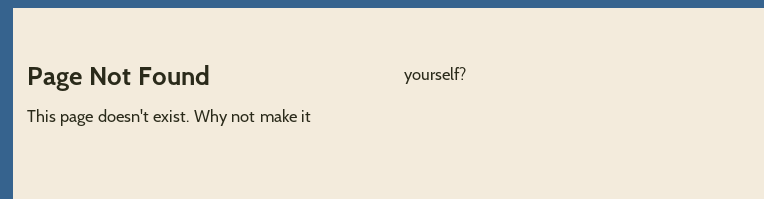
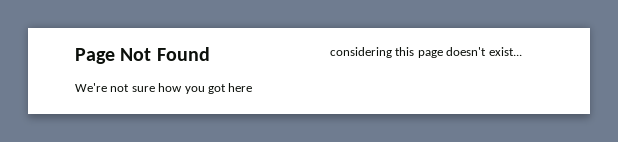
- This page doesn't exist. Why not make it yourself?
+ We're not sure how you got here considering this page doesn't exist...

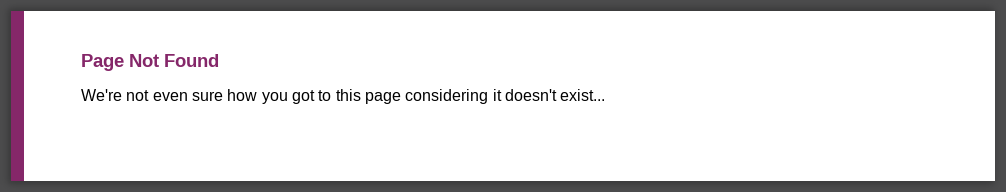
- We're not sure how you got here considering this page doesn't exist...
+ We're not even sure how you got to this page considering it doesn't exist...

